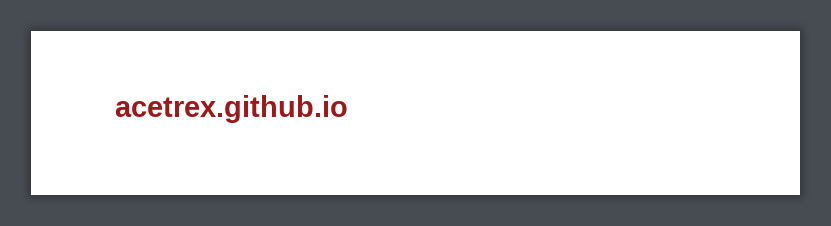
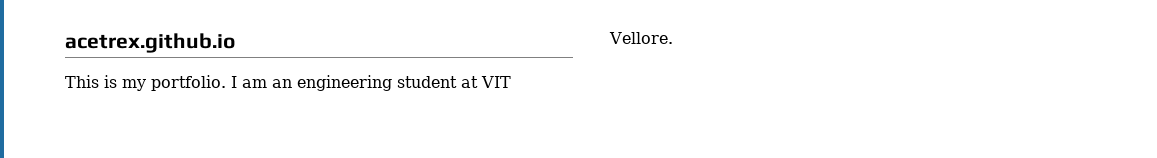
+ This is my portfolio. I am an engineering student at VIT Vellore.

